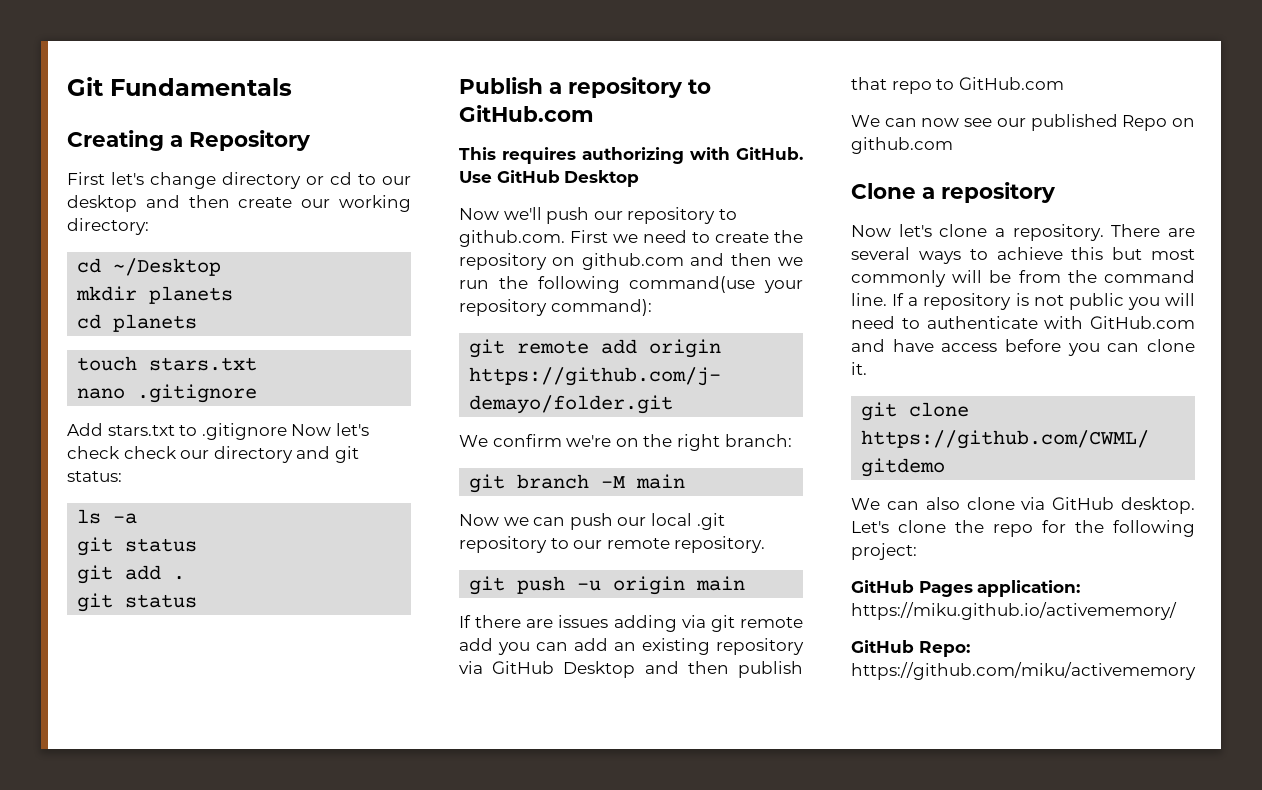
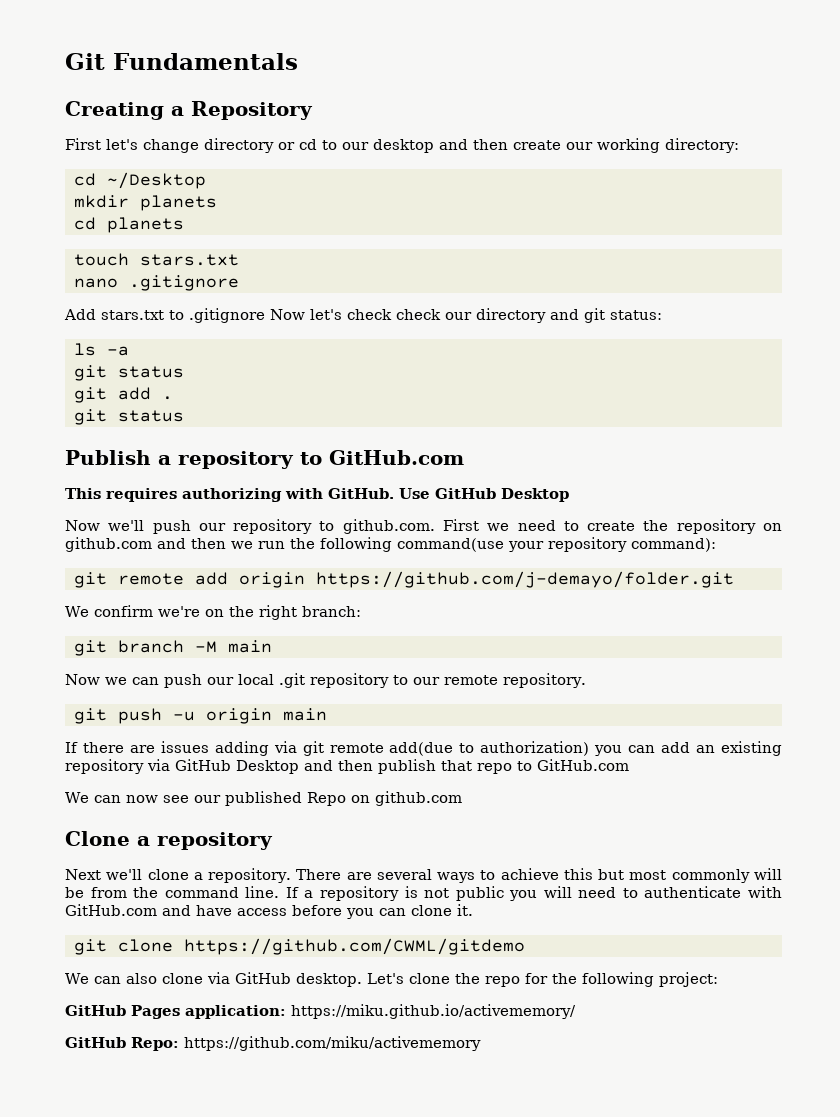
- If there are issues adding via git remote add you can add an existing repository via GitHub Desktop and then publish that repo to GitHub.com
+ If there are issues adding via git remote add(due to authorization) you can add an existing repository via GitHub Desktop and then publish that repo to GitHub.com
- Now let's clone a repository.
+ Next we'll clone a repository.

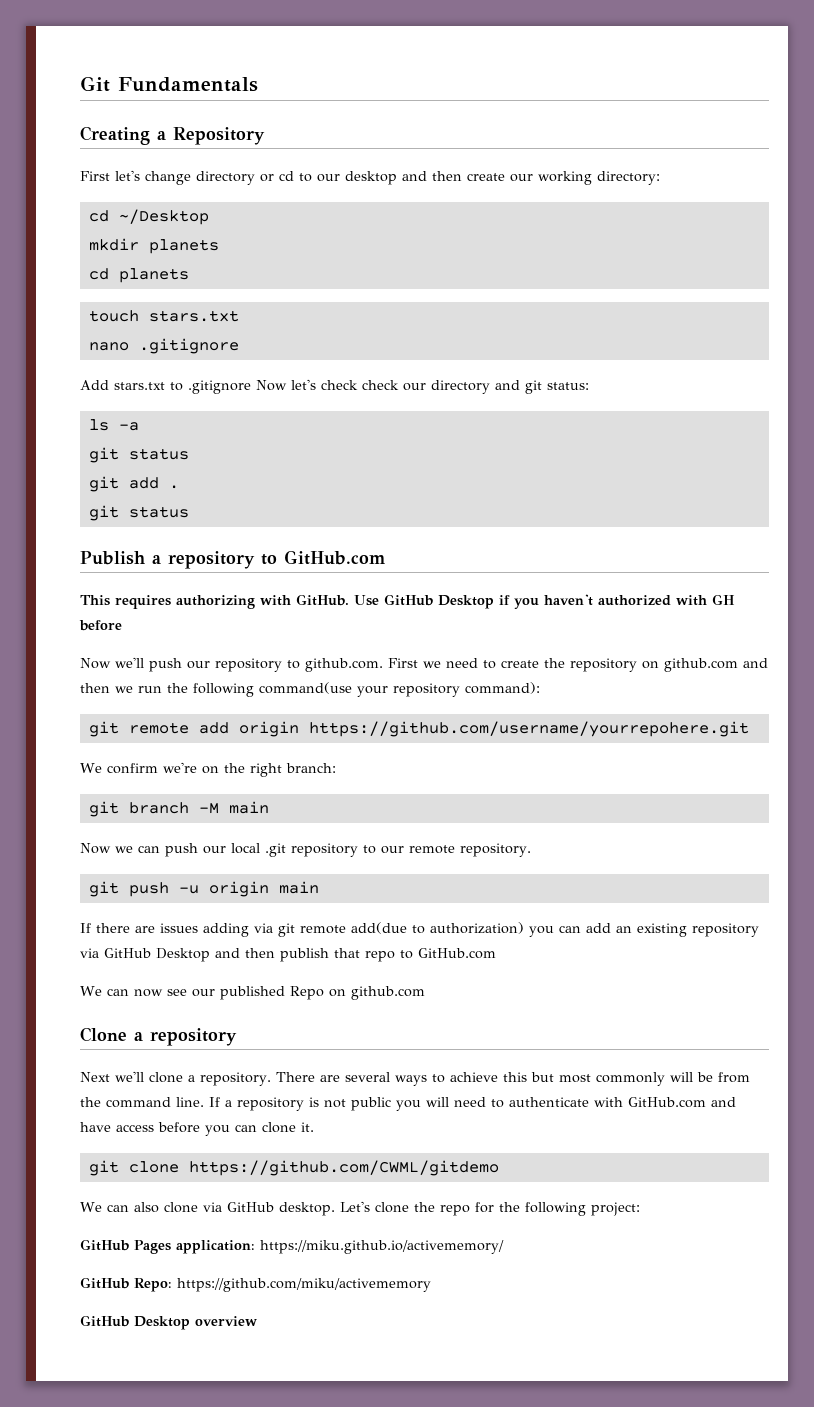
- Use GitHub Desktop
+ Use GitHub Desktop if you haven't authorized with GH before
- git remote add origin https://github.com/j-demayo/folder.git
+ git remote add origin https://github.com/username/yourrepohere.git
+ GitHub Desktop overview

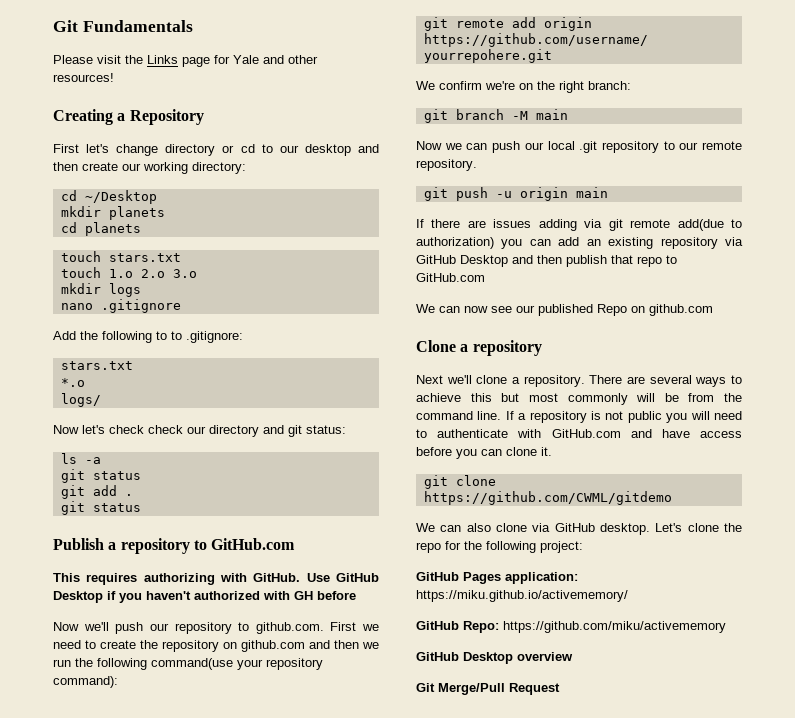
+ Please visit the Links page for Yale and other resources!
+ touch 1.o 2.o 3.o
+ mkdir logs
  nano .gitignore
- Add stars.txt to .gitignore Now let's check check our directory and git status:
+ Add the following to to .gitignore:
+ stars.txt
+ *.o
+ logs/
+ Now let's check check our directory and git status:
+ Git Merge/Pull Request

